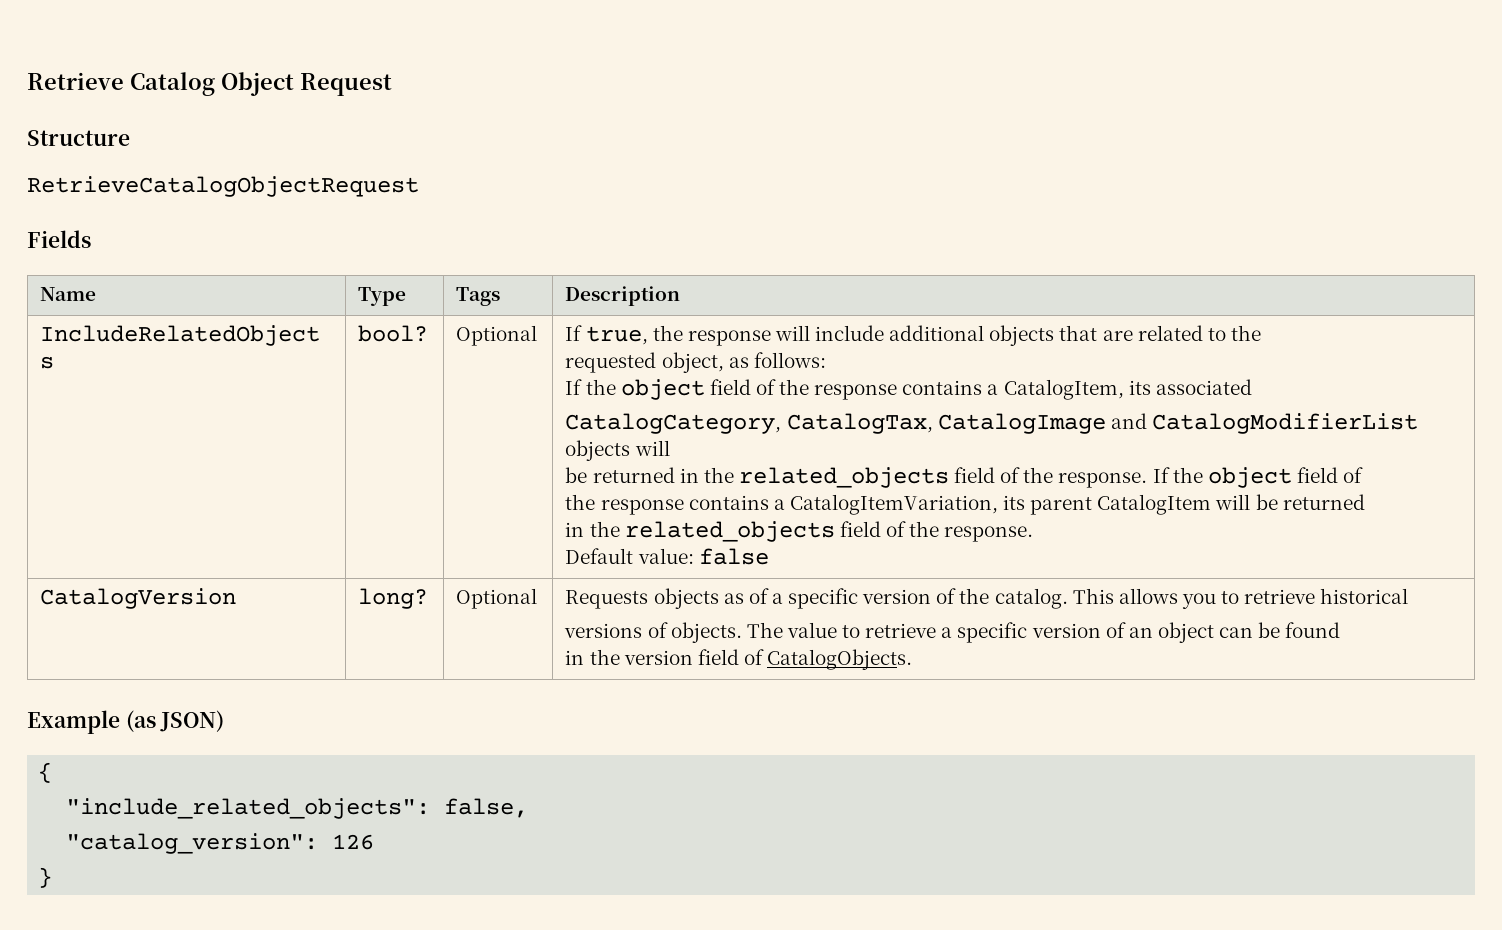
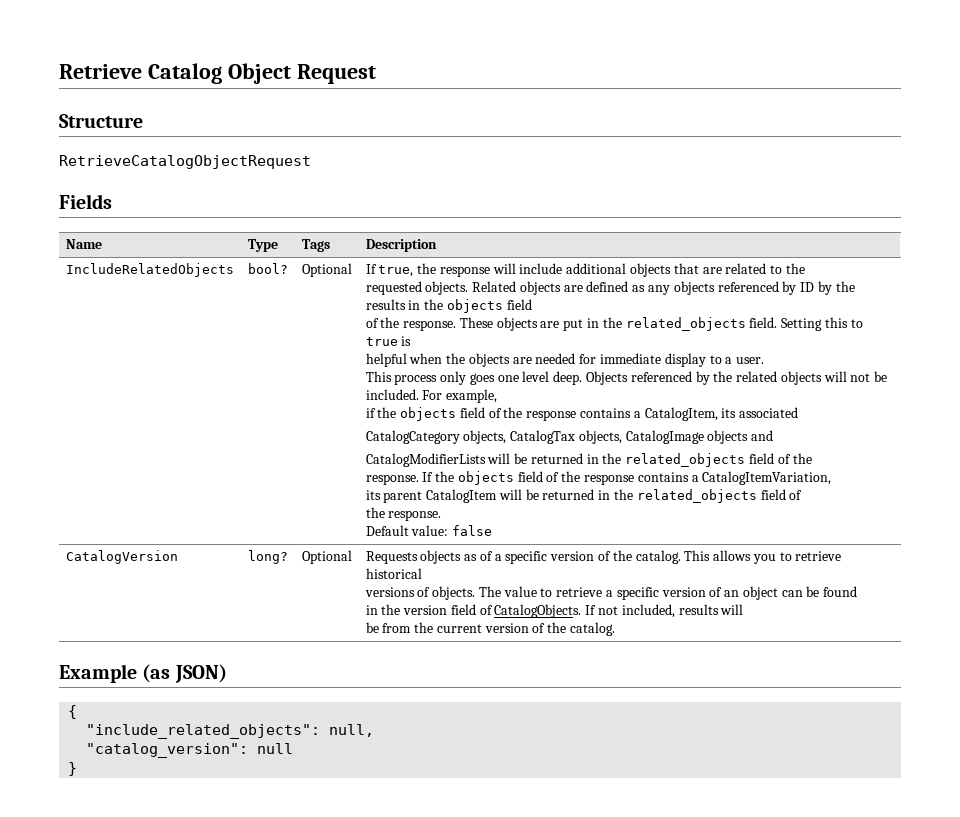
- requested object, as follows:
- If the object field of the response contains a CatalogItem, its associated
+ requested objects. Related objects are defined as any objects referenced by ID by the results in the objects field
+ of the response. These objects are put in the related_objects field. Setting this to true is
+ helpful when the objects are needed for immediate display to a user.
+ This process only goes one level deep. Objects referenced by the related objects will not be included. For example,
+ if the objects field of the response contains a CatalogItem, its associated
- CatalogCategory, CatalogTax, CatalogImage and CatalogModifierList objects will
- be returned in the related_objects field of the response. If the object field of
- the response contains a CatalogItemVariation, its parent CatalogItem will be returned
- in the related_objects field of the response.
+ CatalogCategory objects, CatalogTax objects, CatalogImage objects and
+ CatalogModifierLists will be returned in the related_objects field of the
+ response. If the objects field of the response contains a CatalogItemVariation,
+ its parent CatalogItem will be returned in the related_objects field of
+ the response.
+ If not included, results will
+ be from the current version of the catalog.
- "include_related_objects": false,
+ "include_related_objects": null,
- "catalog_version": 126
+ "catalog_version": null

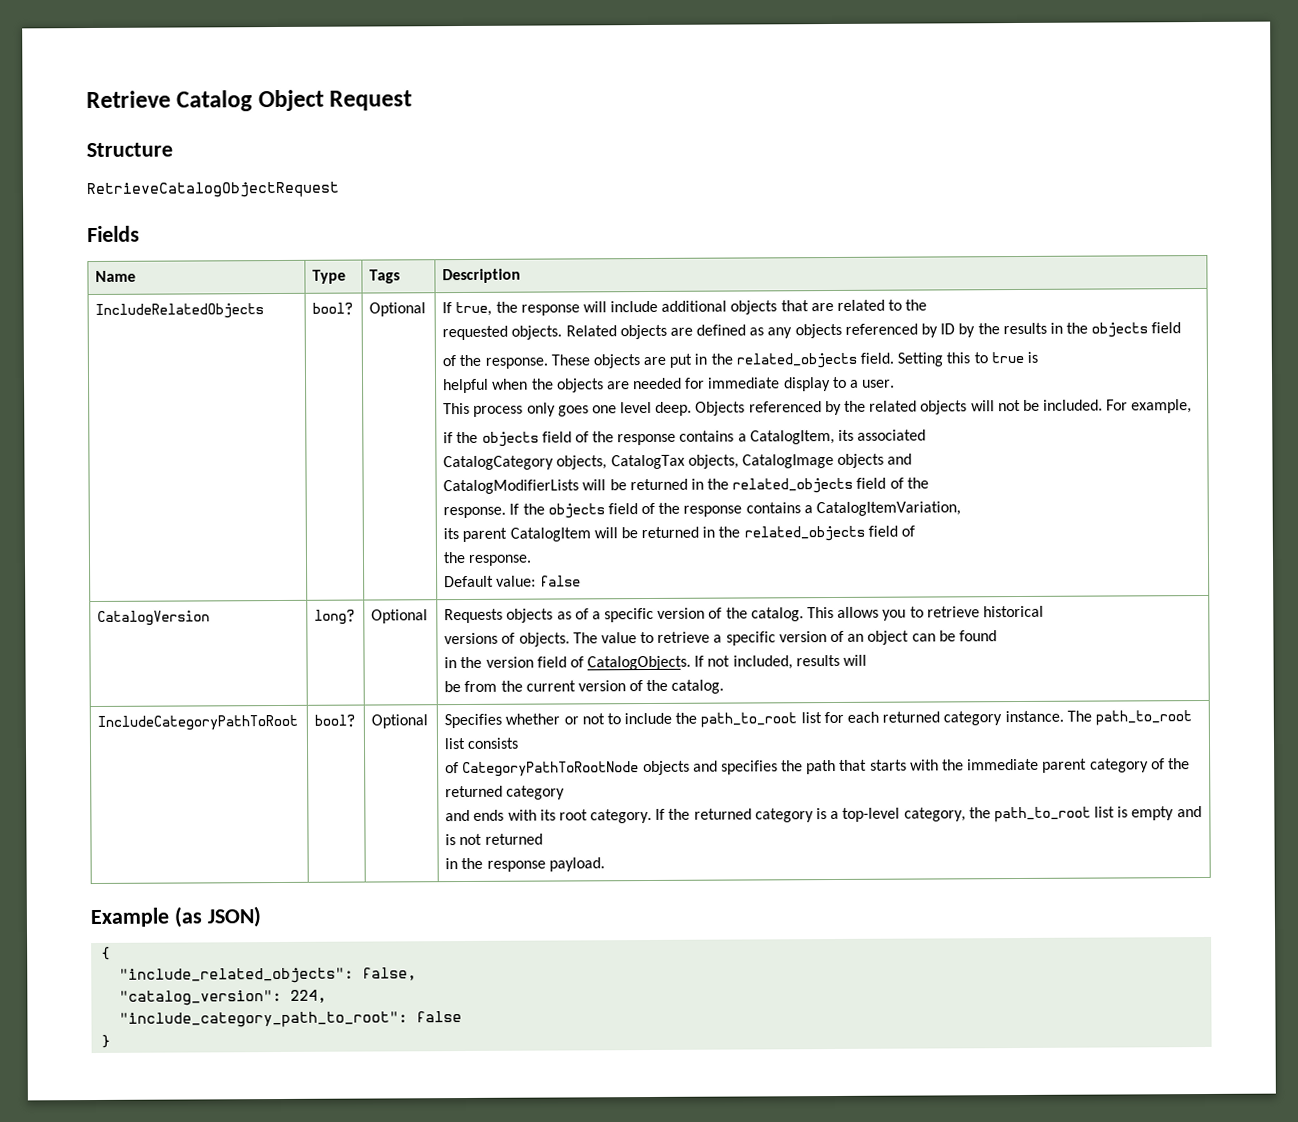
+ IncludeCategoryPathToRoot | bool? | Optional | Specifies whether or not to include the path_to_root list for each returned category instance. The path_to_root list consists
+ of CategoryPathToRootNode objects and specifies the path that starts with the immediate parent category of the returned category
+ and ends with its root category. If the returned category is a top-level category, the path_to_root list is empty and is not returned
+ in the response payload.
- "include_related_objects": null,
+ "include_related_objects": false,
- "catalog_version": null
+ "catalog_version": 224,
+ "include_category_path_to_root": false

